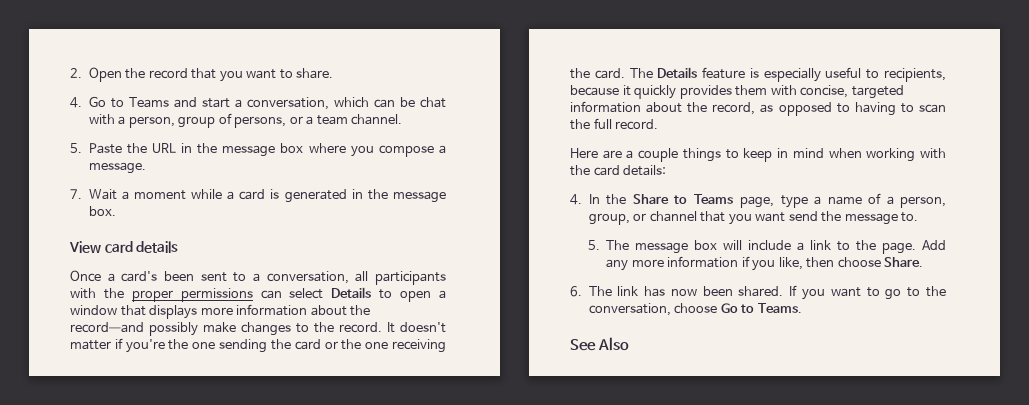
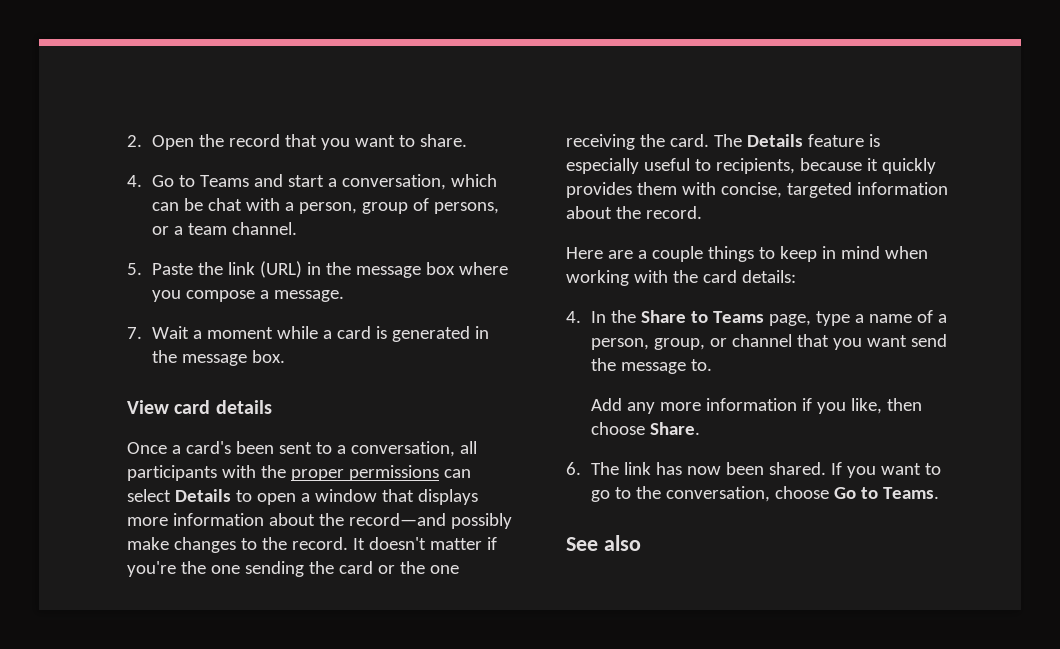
- 5. Paste the URL in the message box where you compose a message.
+ 5. Paste the link (URL) in the message box where you compose a message.
- The Details feature is especially useful to recipients, because it quickly provides them with concise, targeted information about the record, as opposed to having to scan the full record.
+ The Details feature is especially useful to recipients, because it quickly provides them with concise, targeted information about the record.
- 5. The message box will include a link to the page.
- See Also
+ See also

